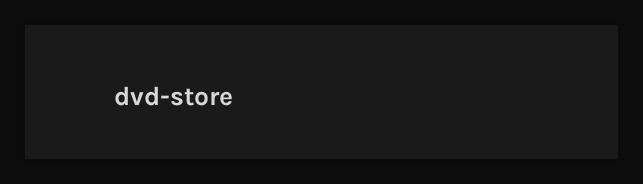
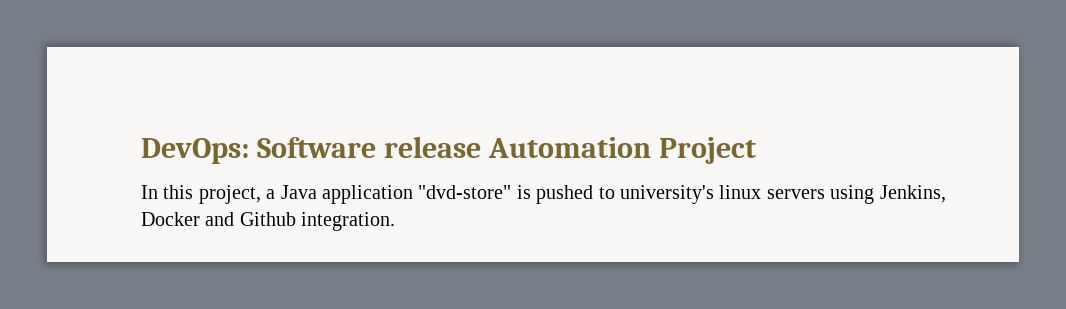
- dvd-store
+ DevOps: Software release Automation Project
+ In this project, a Java application "dvd-store" is pushed to university's linux servers using Jenkins, Docker and Github integration.

